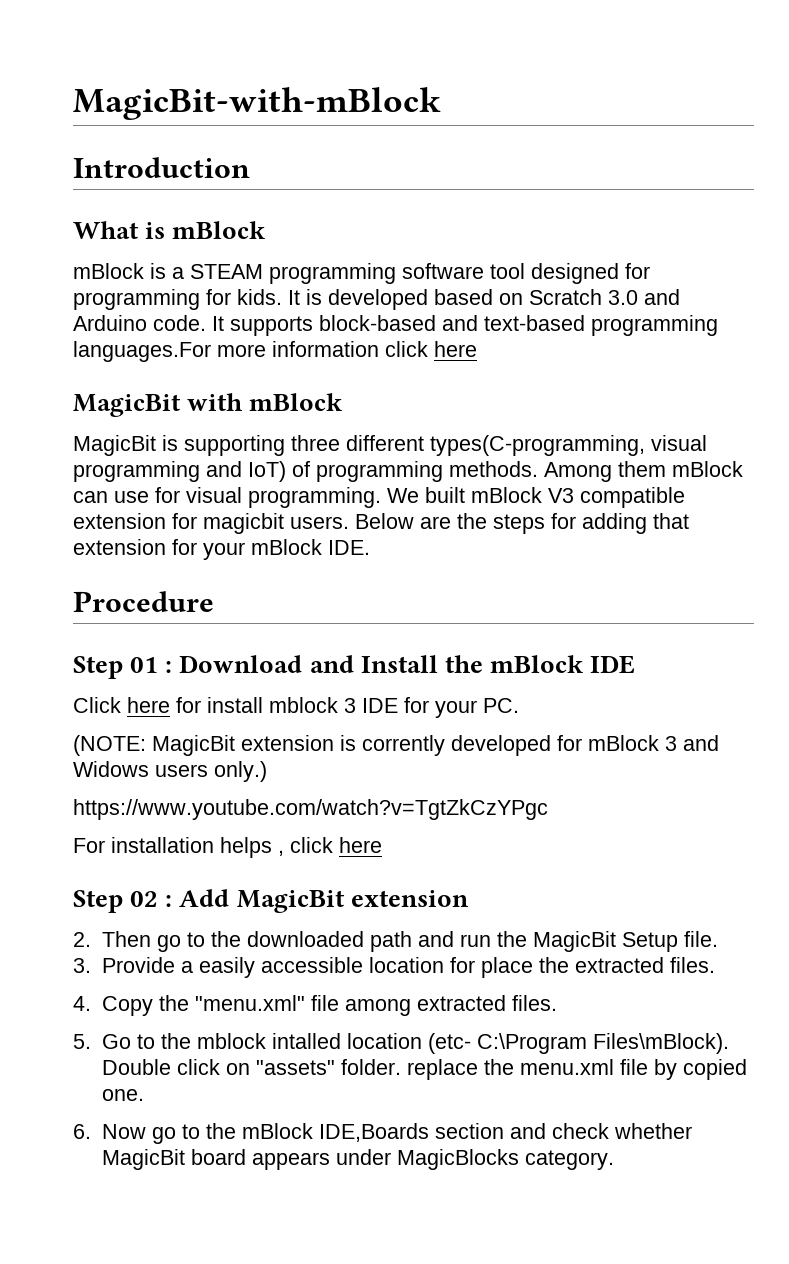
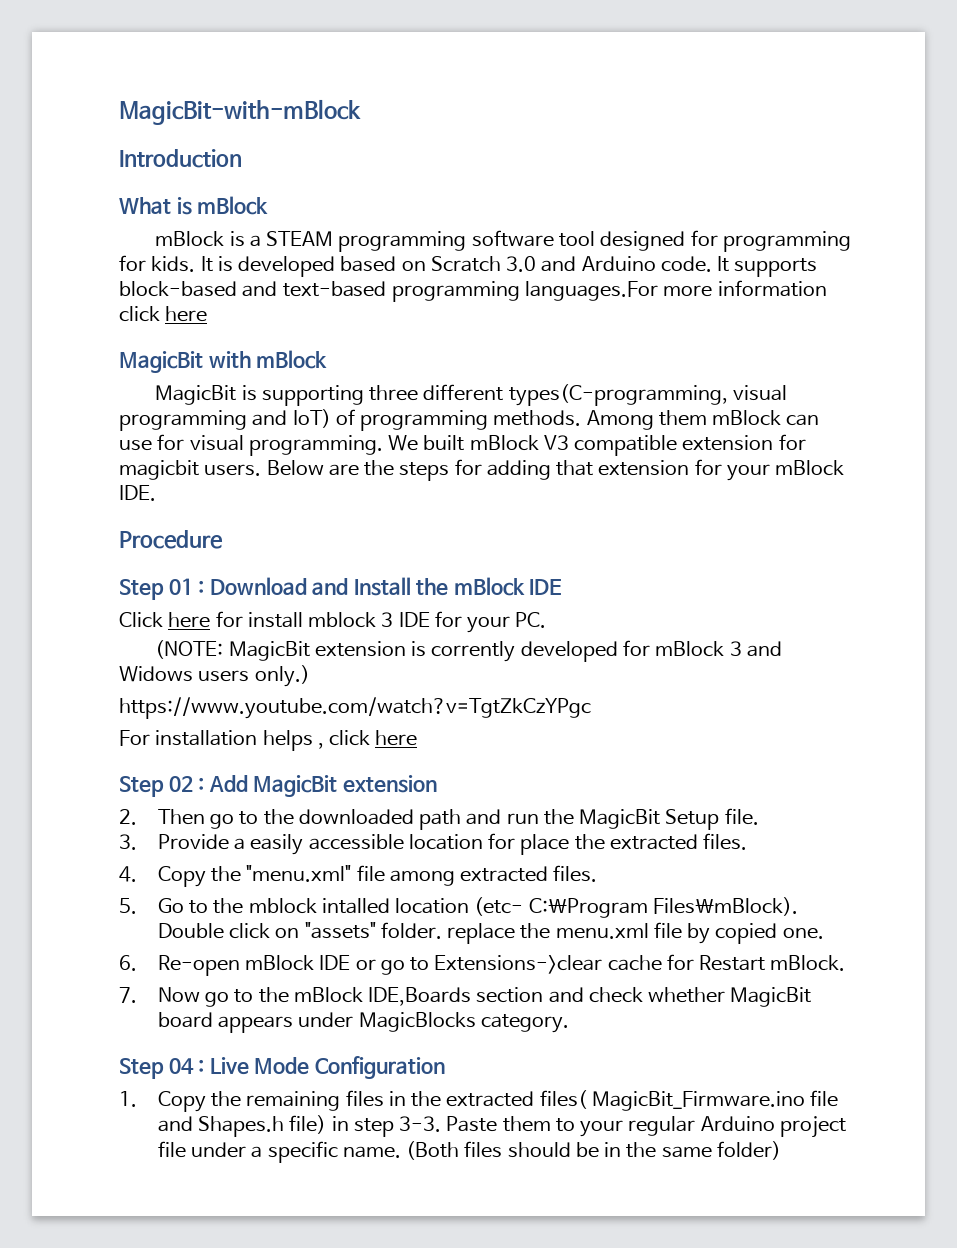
- 6. Now go to the mBlock IDE,Boards section and check whether MagicBit board appears under MagicBlocks category.
+ 6. Re-open mBlock IDE or go to Extensions->clear cache for Restart mBlock.
+ 7. Now go to the mBlock IDE,Boards section and check whether MagicBit board appears under MagicBlocks category.
+ Step 04 : Live Mode Configuration
+ 1. Copy the remaining files in the extracted files( MagicBit_Firmware.ino file and Shapes.h file) in step 3-3. Paste them to your regular Arduino project file under a specific name. (Both files should be in the same folder)

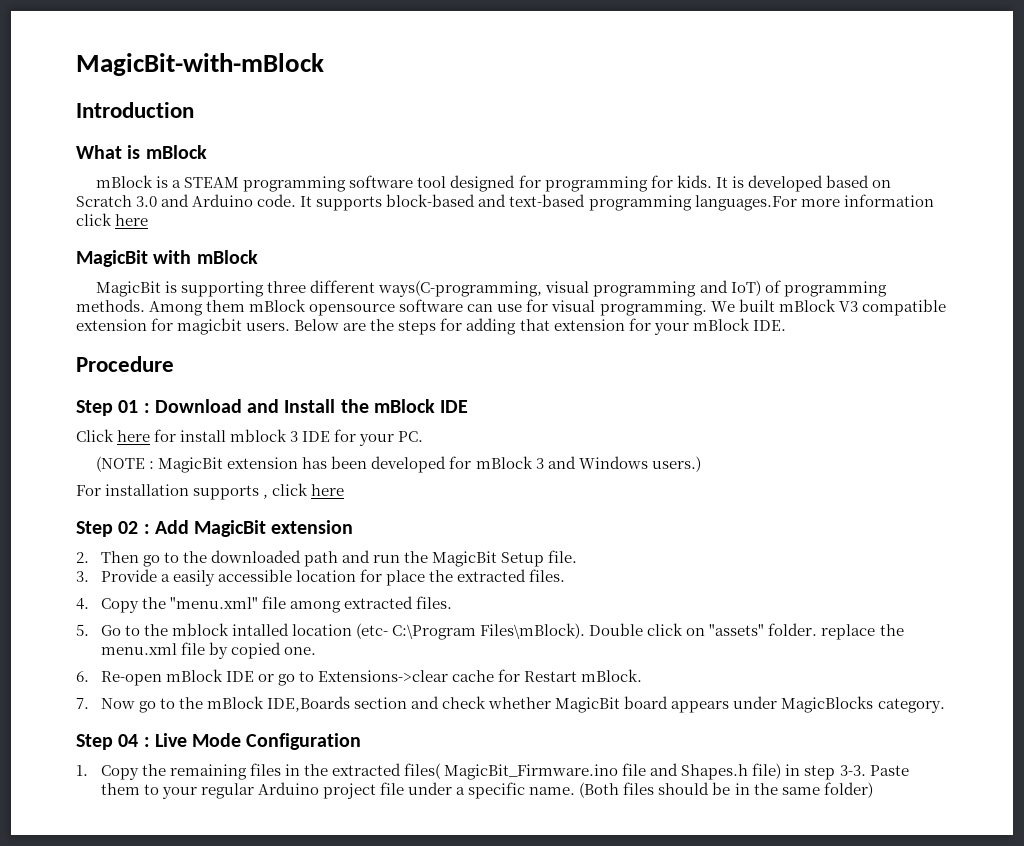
- MagicBit is supporting three different types(C-programming, visual programming and IoT) of programming methods.
+ MagicBit is supporting three different ways(C-programming, visual programming and IoT) of programming methods.
- Among them mBlock can use for visual programming.
+ Among them mBlock opensource software can use for visual programming.
- (NOTE: MagicBit extension is corrently developed for mBlock 3 and Widows users only.)
- https://www.youtube.com/watch?v=TgtZkCzYPgc
+ (NOTE : MagicBit extension has been developed for mBlock 3 and Windows users.)
- For installation helps , click here
+ For installation supports , click here

